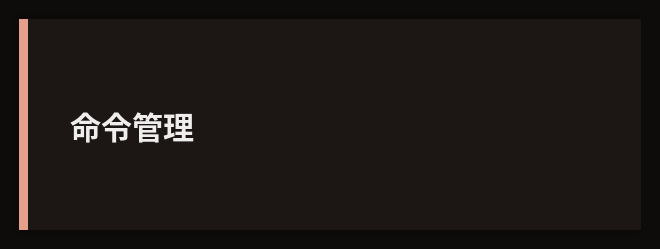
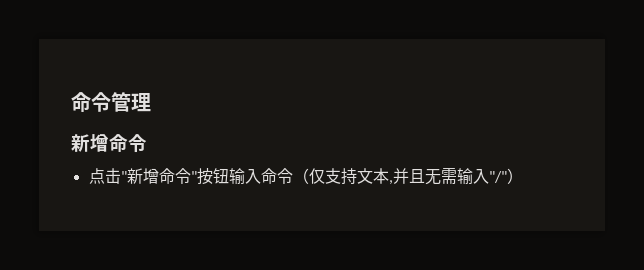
  命令管理
+ 新增命令
+ 点击"新增命令"按钮输入命令（仅支持文本,并且无需输入"/"）

